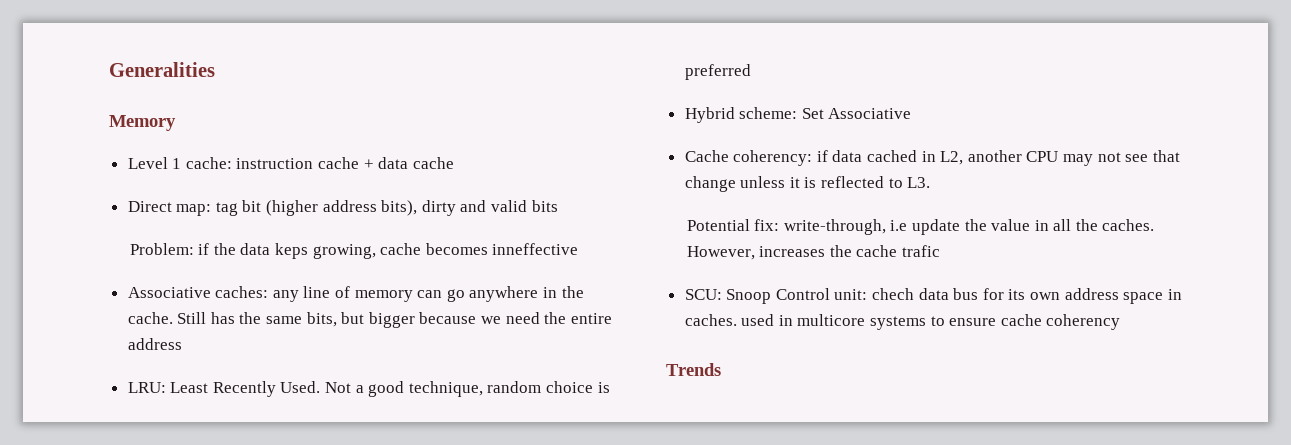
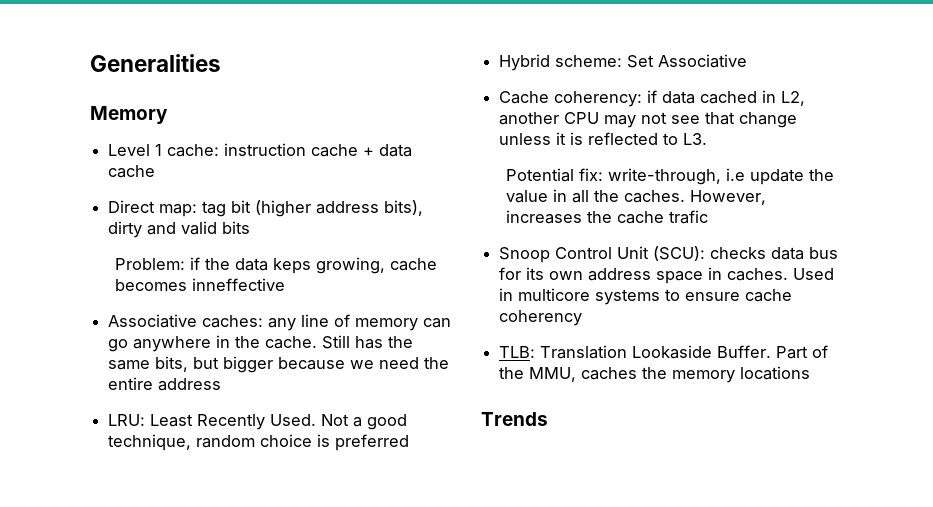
- SCU: Snoop Control unit: chech data bus for its own address space in caches. used in multicore systems to ensure cache coherency
+ Snoop Control Unit (SCU): checks data bus for its own address space in caches. Used in multicore systems to ensure cache coherency
+ TLB: Translation Lookaside Buffer. Part of the MMU, caches the memory locations

